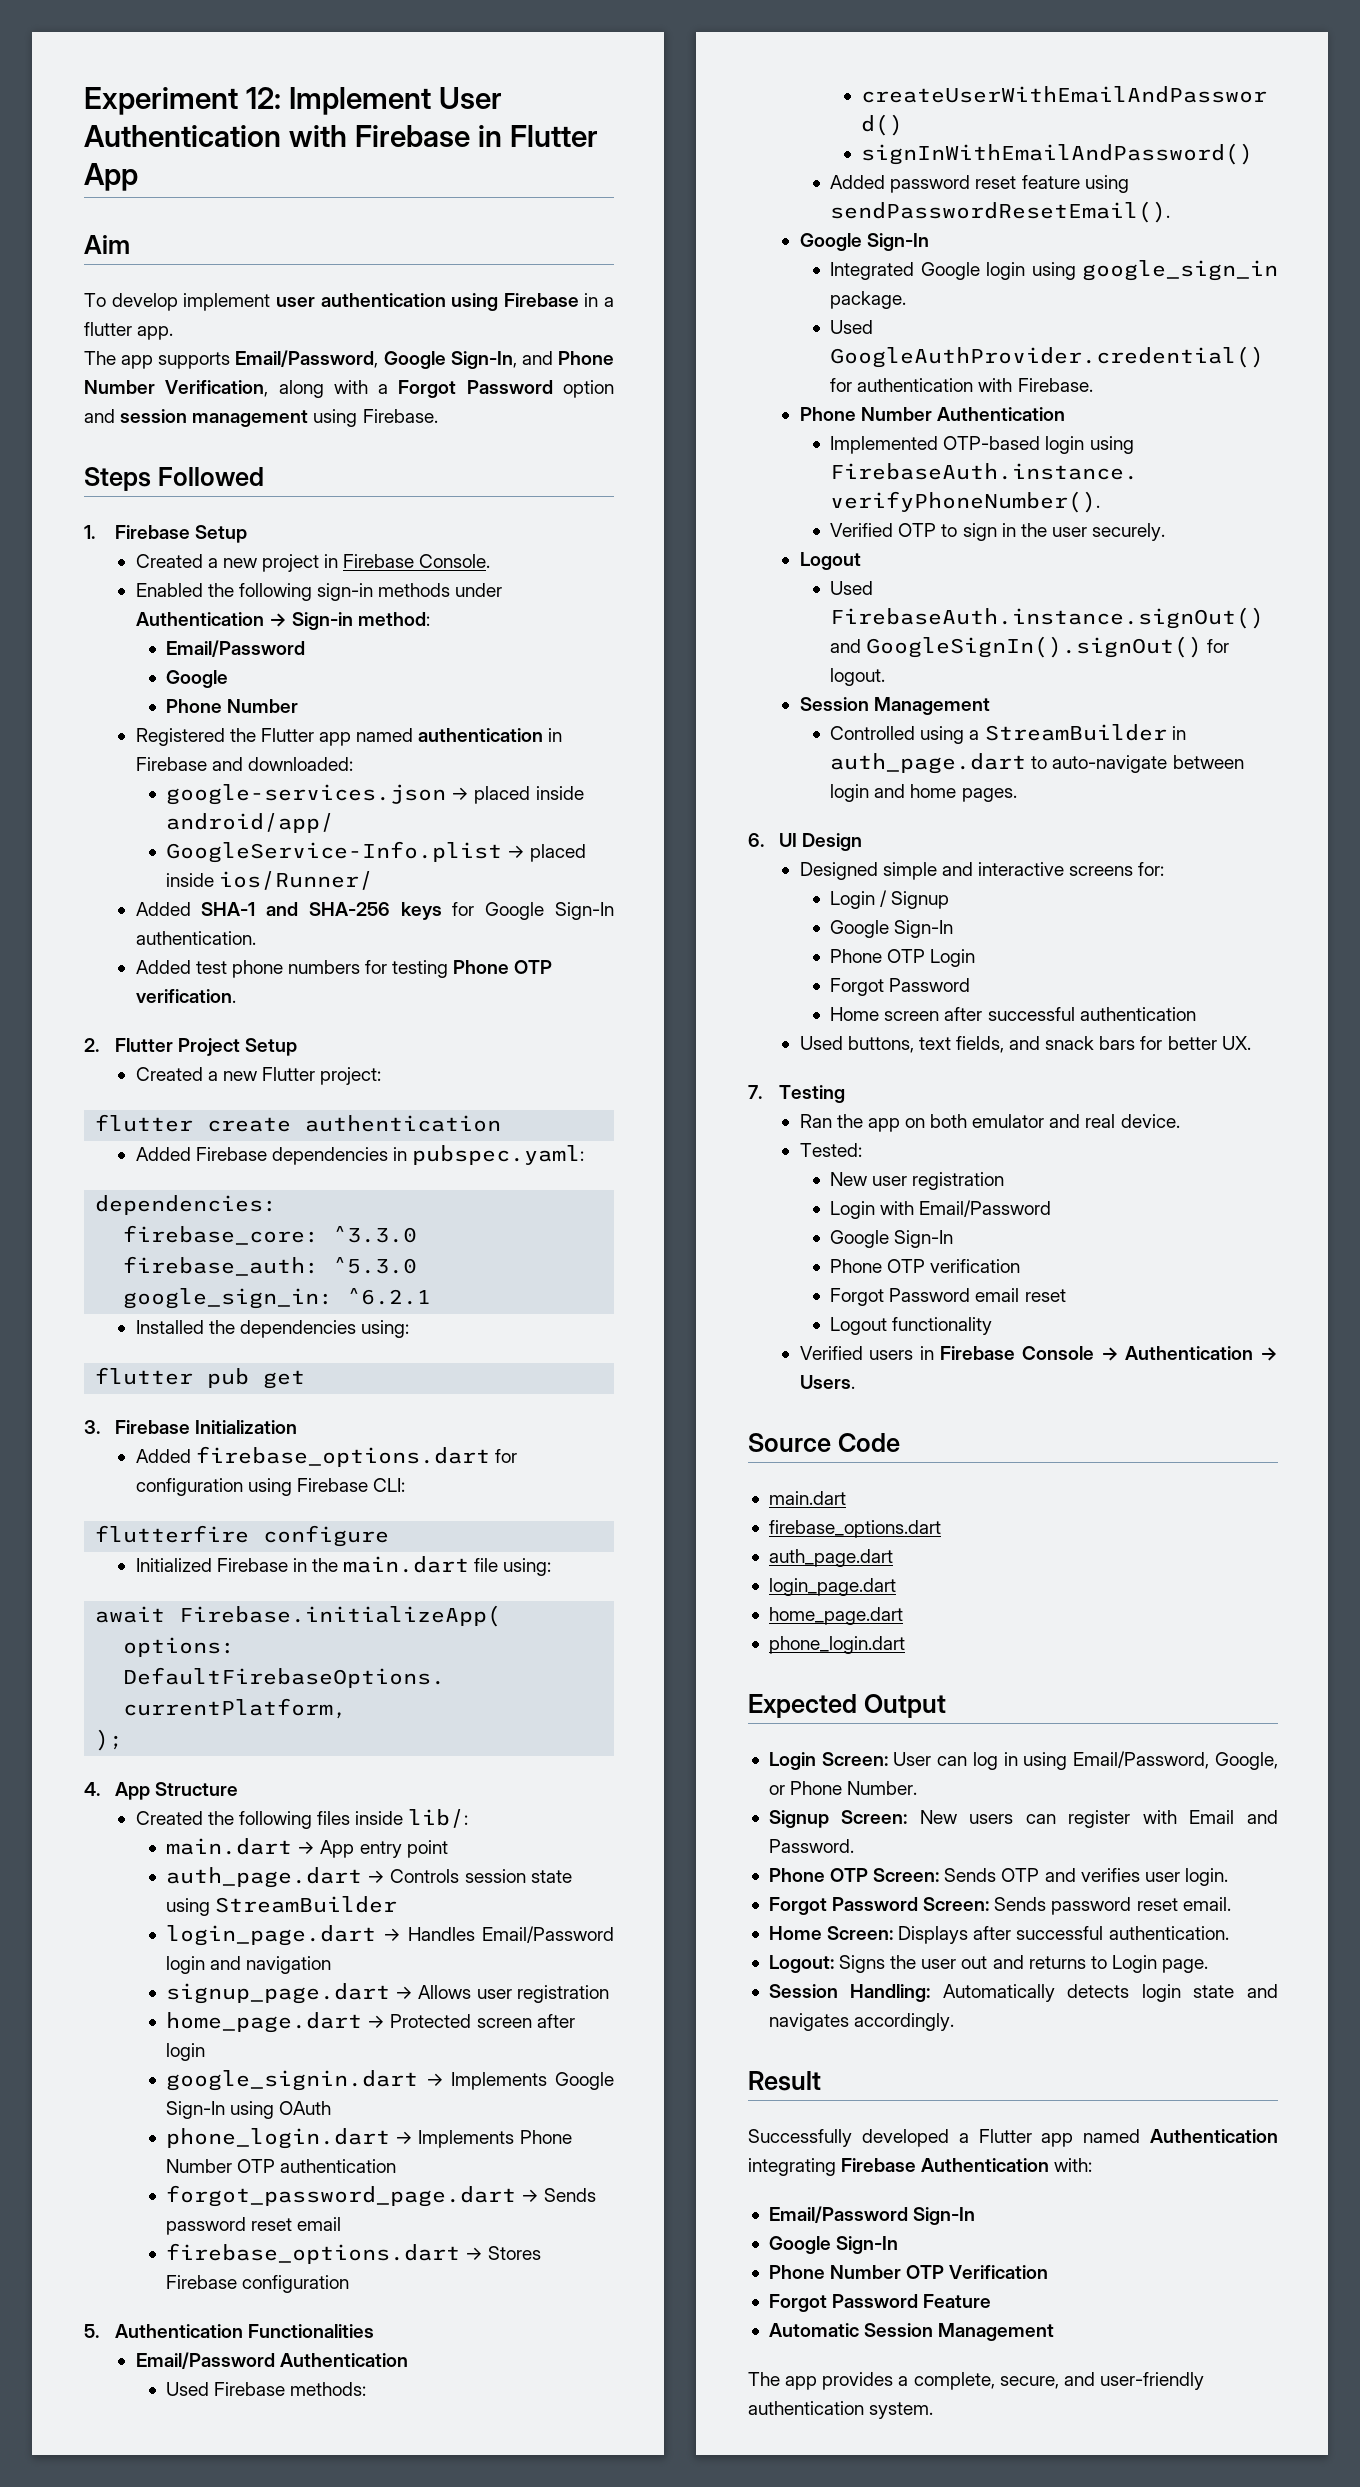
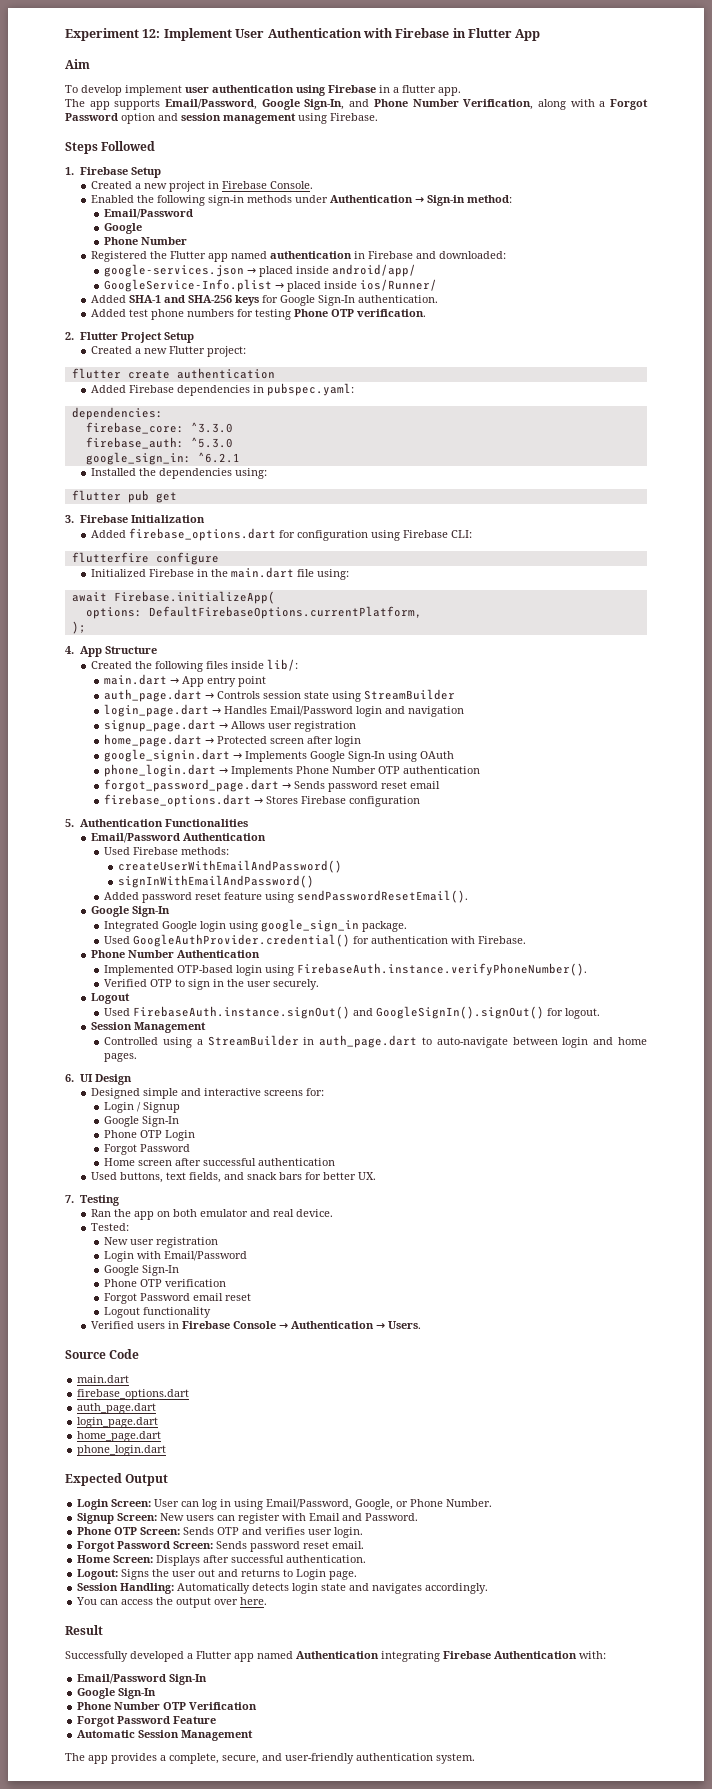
+ You can access the output over here.

